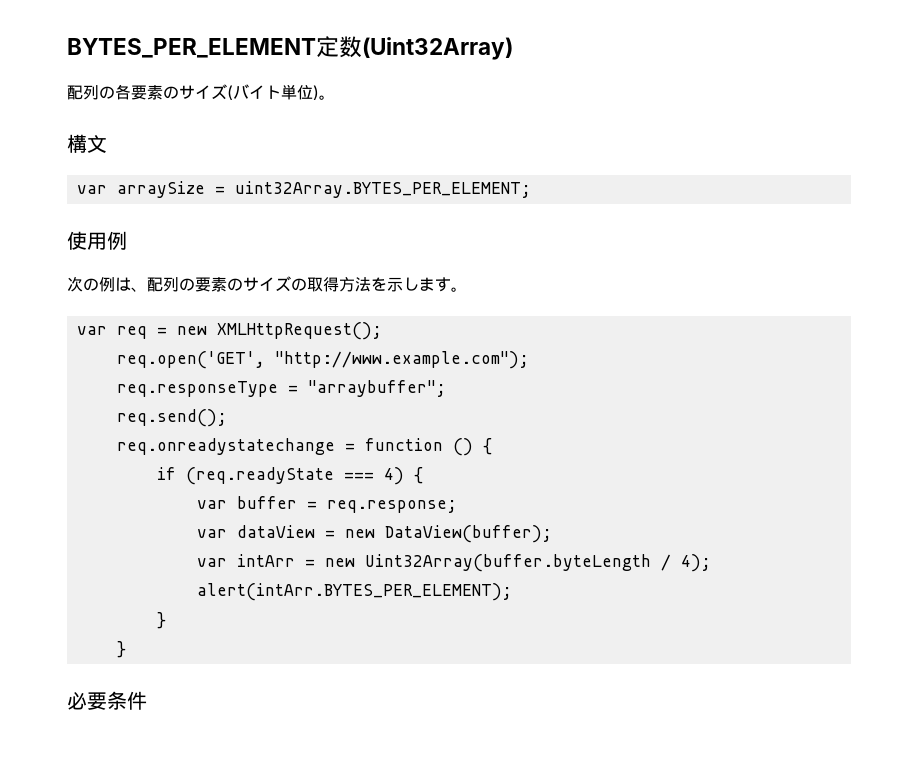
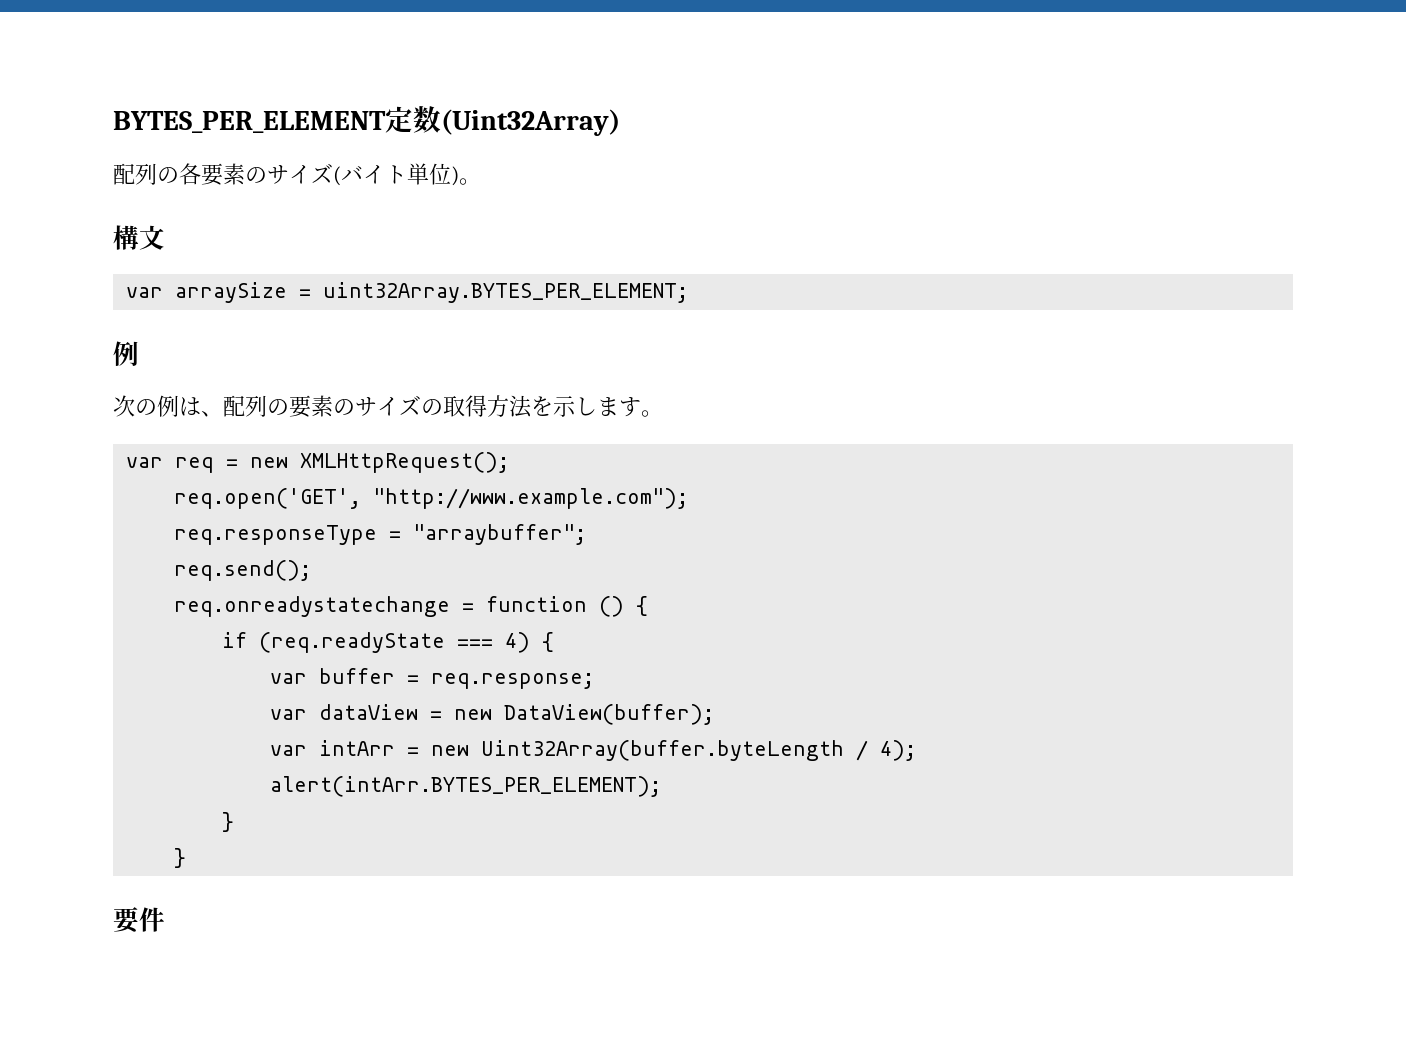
  var arraySize = uint32Array.BYTES_PER_ELEMENT;
- 使用例
+ 例
- 必要条件
+ 要件

